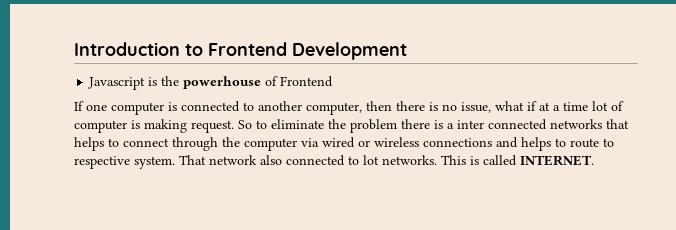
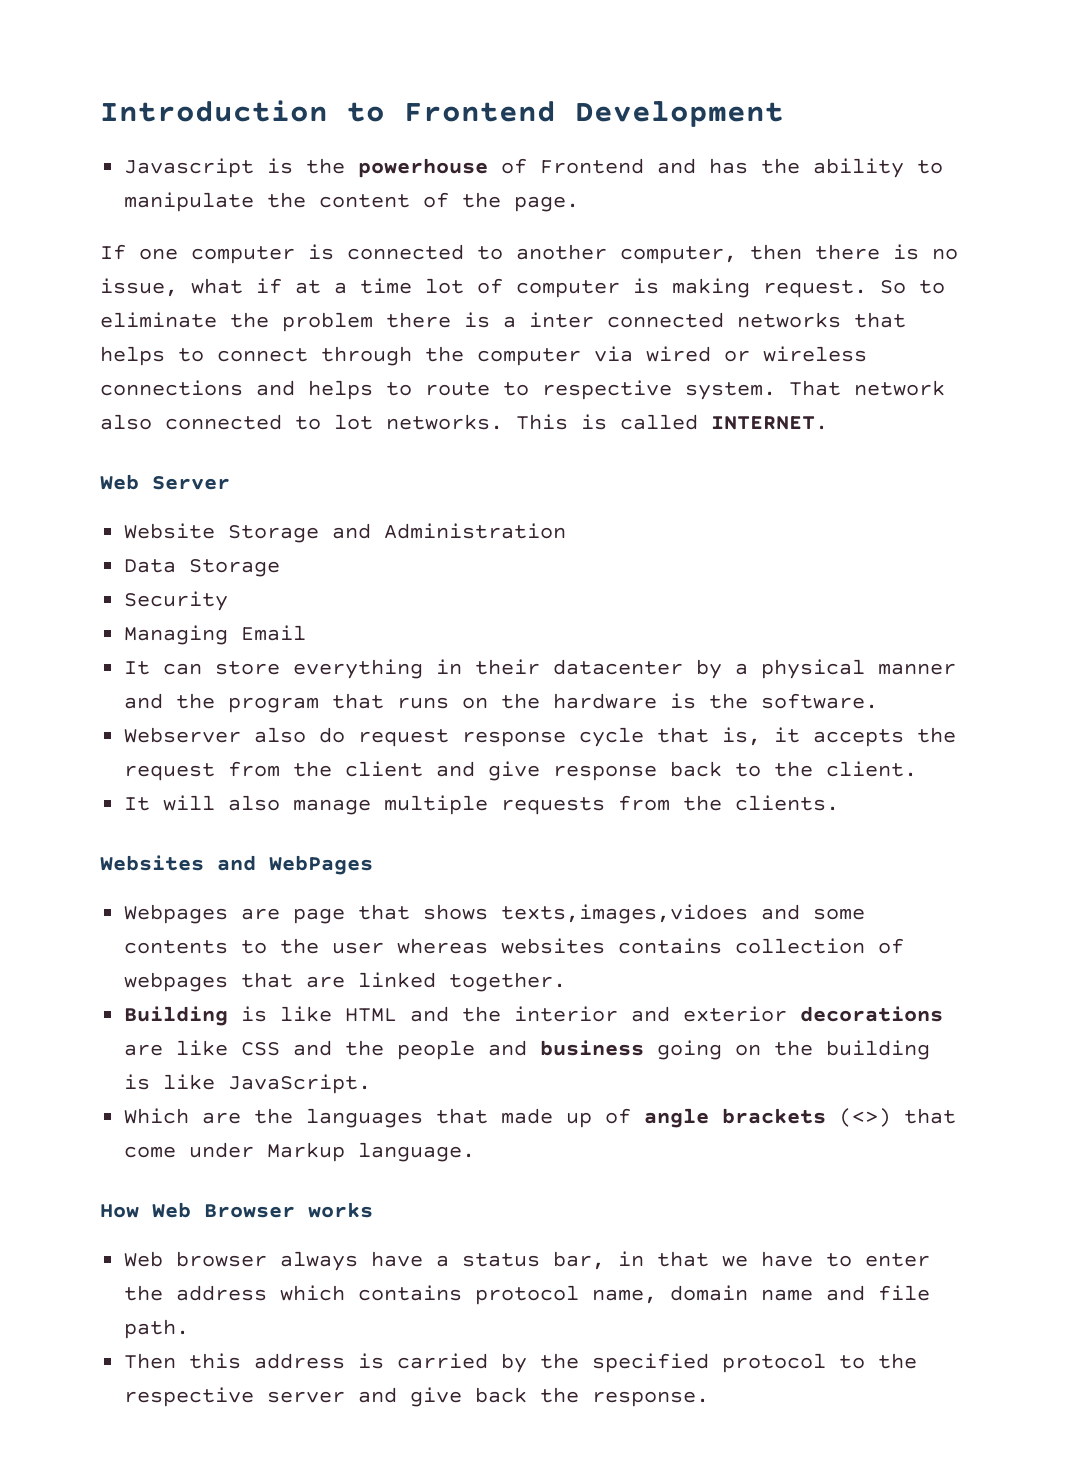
- Javascript is the powerhouse of Frontend
+ Javascript is the powerhouse of Frontend and has the ability to manipulate the content of the page.
+ Web Server
+ Website Storage and Administration
+ Data Storage
+ Security
+ Managing Email
+ It can store everything in their datacenter by a physical manner and the program that runs on the hardware is the software.
+ Webserver also do request response cycle that is, it accepts the request from the client and give response back to the client.
+ It will also manage multiple requests from the clients.
+ Websites and WebPages
+ Webpages are page that shows texts,images,vidoes and some contents to the user whereas websites contains collection of webpages that are linked together.
+ Building is like HTML and the interior and exterior decorations are like CSS and the people and business going on the building is like JavaScript.
+ Which are the languages that made up of angle brackets (<>) that come under Markup language.
+ How Web Browser works
+ Web browser always have a status bar, in that we have to enter the address which contains protocol name, domain name and file path.
+ Then this address is carried by the specified protocol to the respective server and give back the response.

